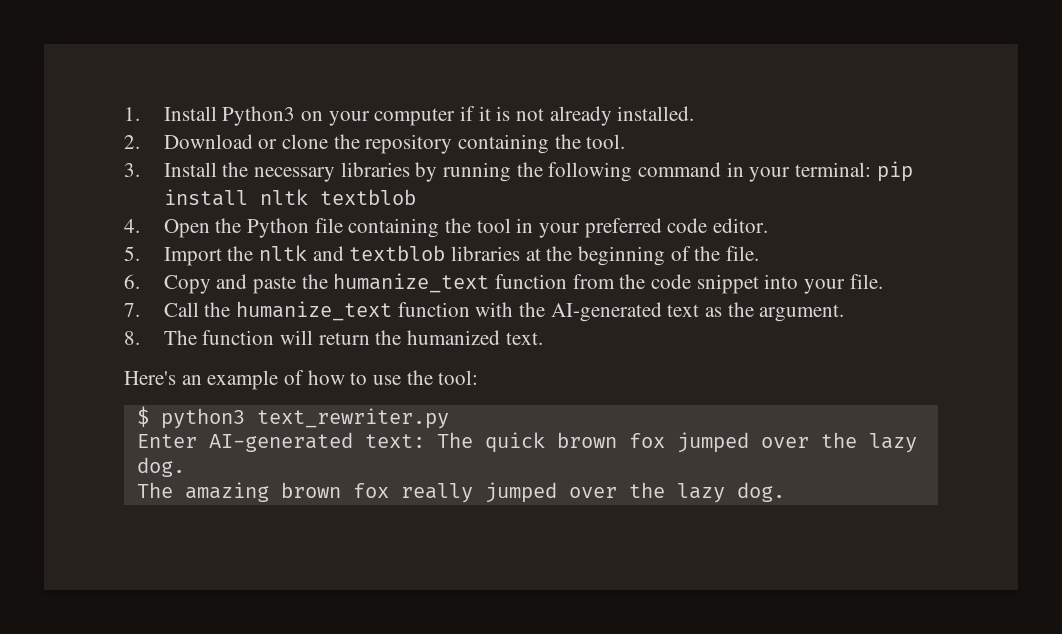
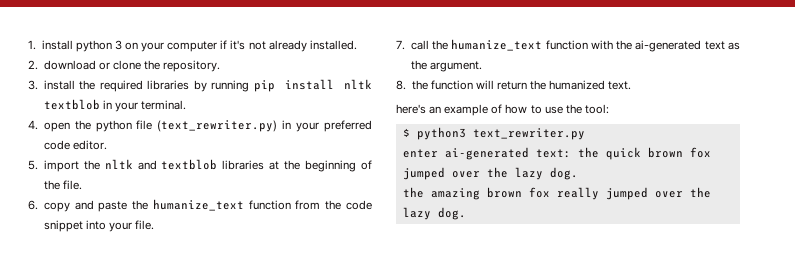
- 1. Install Python3 on your computer if it is not already installed.
+ 1. install python 3 on your computer if it's not already installed.
- 2. Download or clone the repository containing the tool.
- 3. Install the necessary libraries by running the following command in your terminal: pip install nltk textblob
- 4. Open the Python file containing the tool in your preferred code editor.
+ 2. download or clone the repository.
+ 3. install the required libraries by running pip install nltk textblob in your terminal.
+ 4. open the python file (text_rewriter.py) in your preferred code editor.
- 5. Import the nltk and textblob libraries at the beginning of the file.
+ 5. import the nltk and textblob libraries at the beginning of the file.
- 6. Copy and paste the humanize_text function from the code snippet into your file.
+ 6. copy and paste the humanize_text function from the code snippet into your file.
- 7. Call the humanize_text function with the AI-generated text as the argument.
+ 7. call the humanize_text function with the ai-generated text as the argument.
- 8. The function will return the humanized text.
+ 8. the function will return the humanized text.
- Here's an example of how to use the tool:
+ here's an example of how to use the tool:
- Enter AI-generated text: The quick brown fox jumped over the lazy dog.
+ enter ai-generated text: the quick brown fox jumped over the lazy dog.
- The amazing brown fox really jumped over the lazy dog.
+ the amazing brown fox really jumped over the lazy dog.

